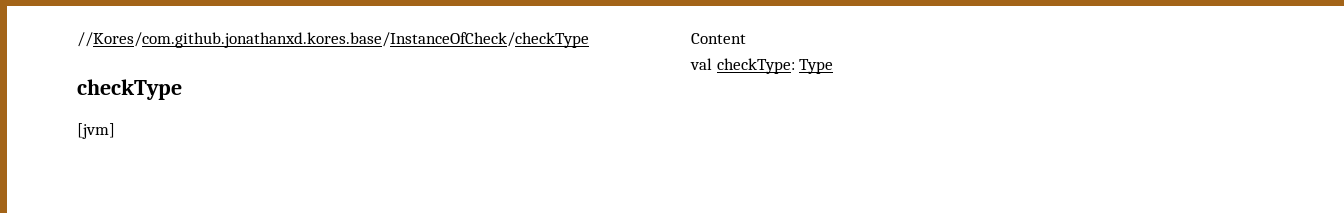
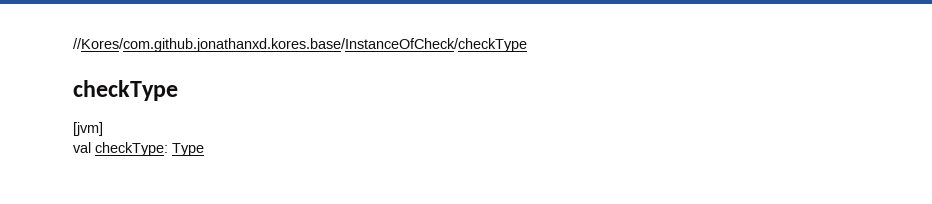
- Content

